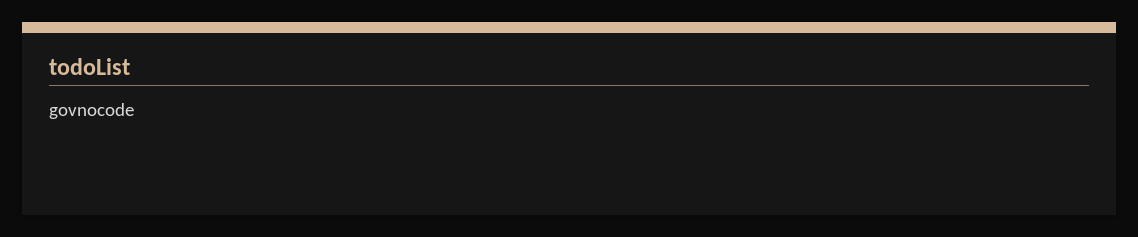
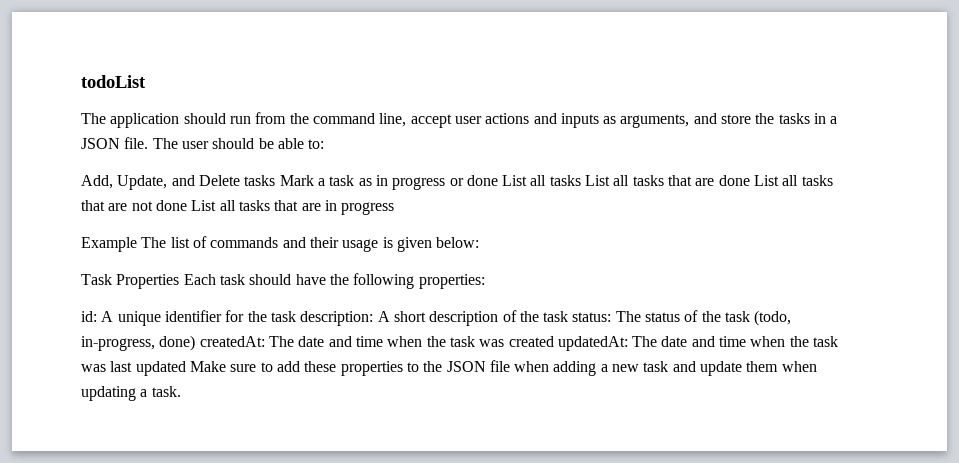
- govnocode
+ The application should run from the command line, accept user actions and inputs as arguments, and store the tasks in a JSON file. The user should be able to:
+ Add, Update, and Delete tasks Mark a task as in progress or done List all tasks List all tasks that are done List all tasks that are not done List all tasks that are in progress
+ Example The list of commands and their usage is given below:
+ Task Properties Each task should have the following properties:
+ id: A unique identifier for the task description: A short description of the task status: The status of the task (todo, in-progress, done) createdAt: The date and time when the task was created updatedAt: The date and time when the task was last updated Make sure to add these properties to the JSON file when adding a new task and update them when updating a task.

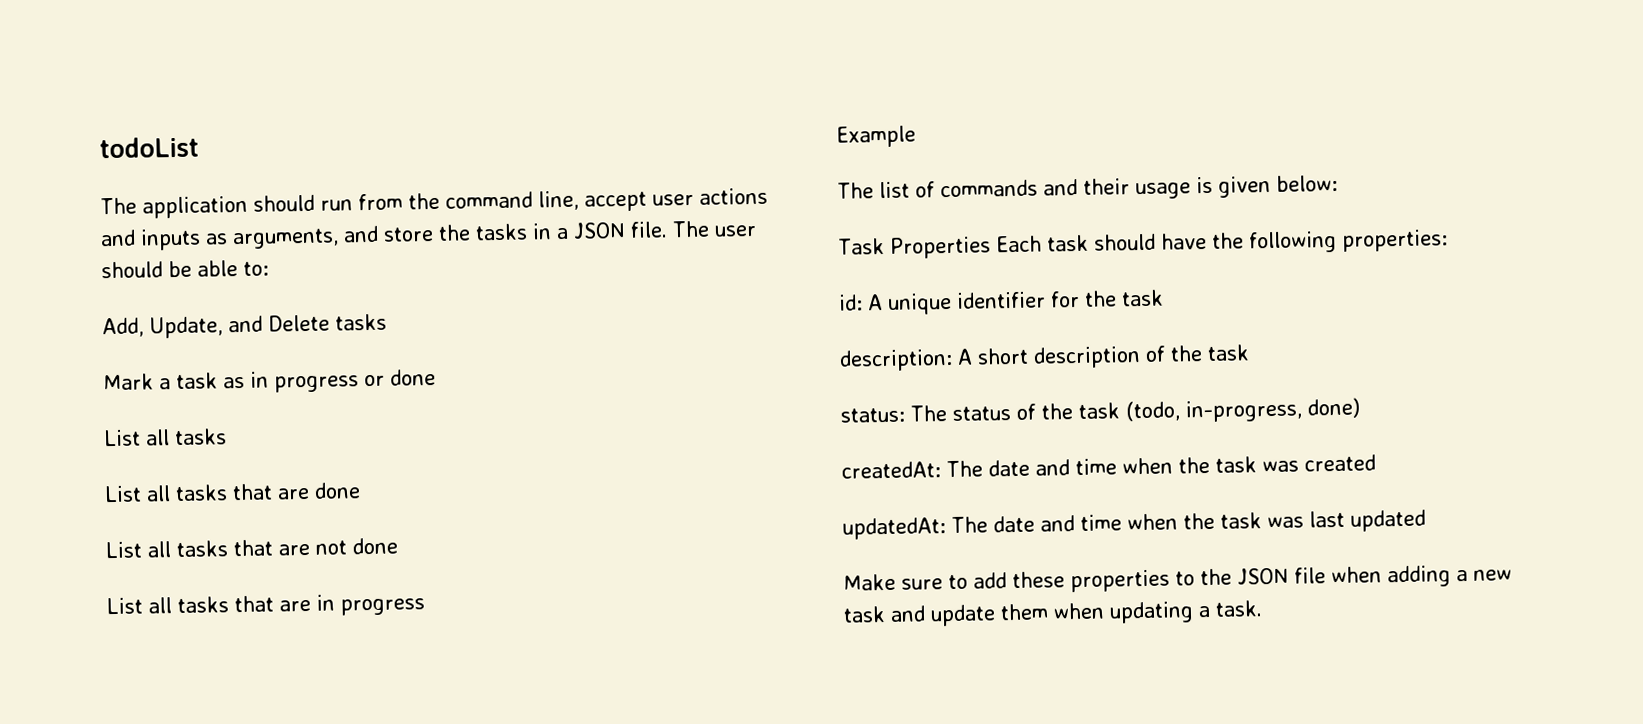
- Add, Update, and Delete tasks Mark a task as in progress or done List all tasks List all tasks that are done List all tasks that are not done List all tasks that are in progress
+ Add, Update, and Delete tasks
+ Mark a task as in progress or done
+ List all tasks
+ List all tasks that are done
+ List all tasks that are not done
+ List all tasks that are in progress
- Example The list of commands and their usage is given below:
+ Example
+ The list of commands and their usage is given below:
- A unique identifier for the task description:
+ A unique identifier for the task
+ description:
- A short description of the task status:
+ A short description of the task
+ status:
- The status of the task (todo, in-progress, done) createdAt:
+ The status of the task (todo, in-progress, done)
+ createdAt:
- The date and time when the task was created updatedAt:
+ The date and time when the task was created
+ updatedAt:
- The date and time when the task was last updated Make sure to add these properties to the JSON file when adding a new task and update them when updating a task.
+ The date and time when the task was last updated
+ Make sure to add these properties to the JSON file when adding a new task and update them when updating a task.

